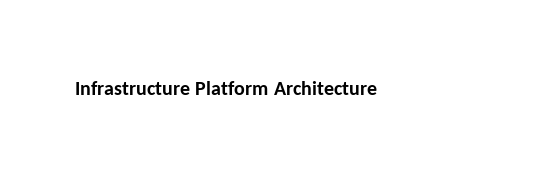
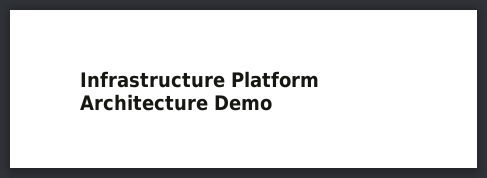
- Infrastructure Platform Architecture
+ Infrastructure Platform Architecture Demo

